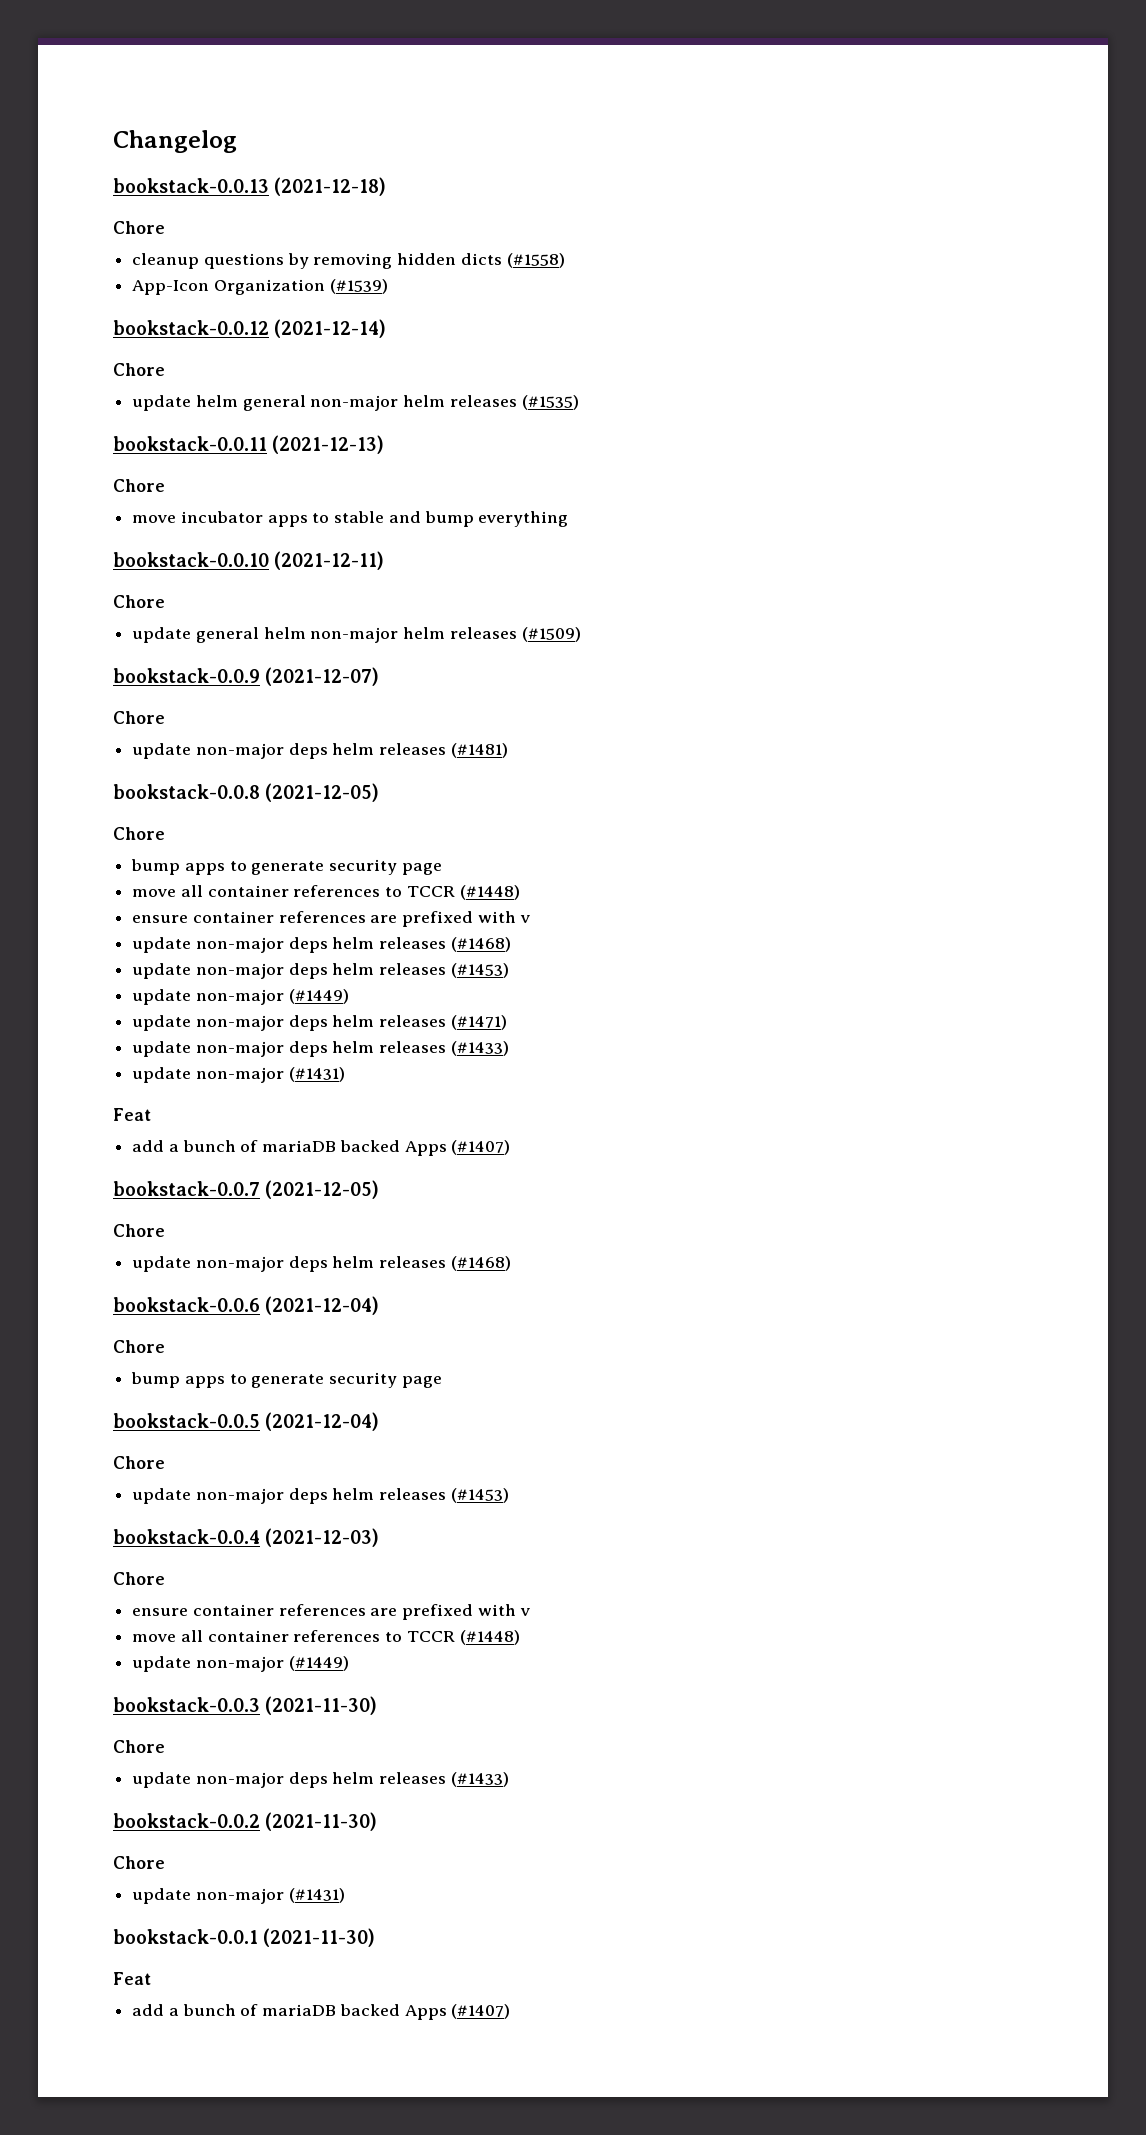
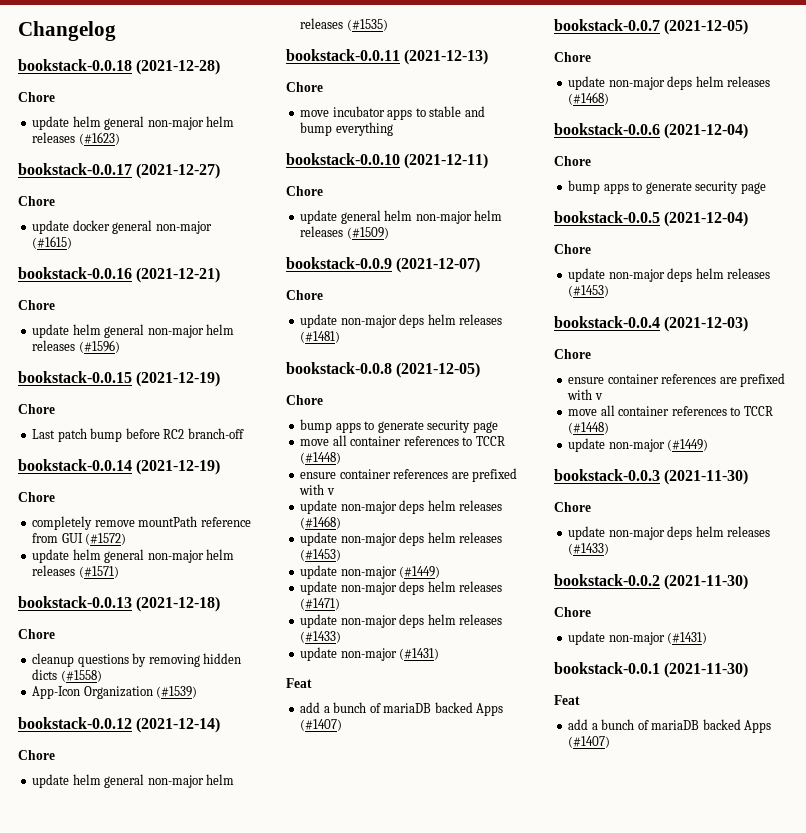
+ bookstack-0.0.18 (2021-12-28)
+ Chore
+ update helm general non-major helm releases (#1623)
+ bookstack-0.0.17 (2021-12-27)
+ Chore
+ update docker general non-major (#1615)
+ bookstack-0.0.16 (2021-12-21)
+ Chore
+ update helm general non-major helm releases (#1596)
+ bookstack-0.0.15 (2021-12-19)
+ Chore
+ Last patch bump before RC2 branch-off
+ bookstack-0.0.14 (2021-12-19)
+ Chore
+ completely remove mountPath reference from GUI (#1572)
+ update helm general non-major helm releases (#1571)

